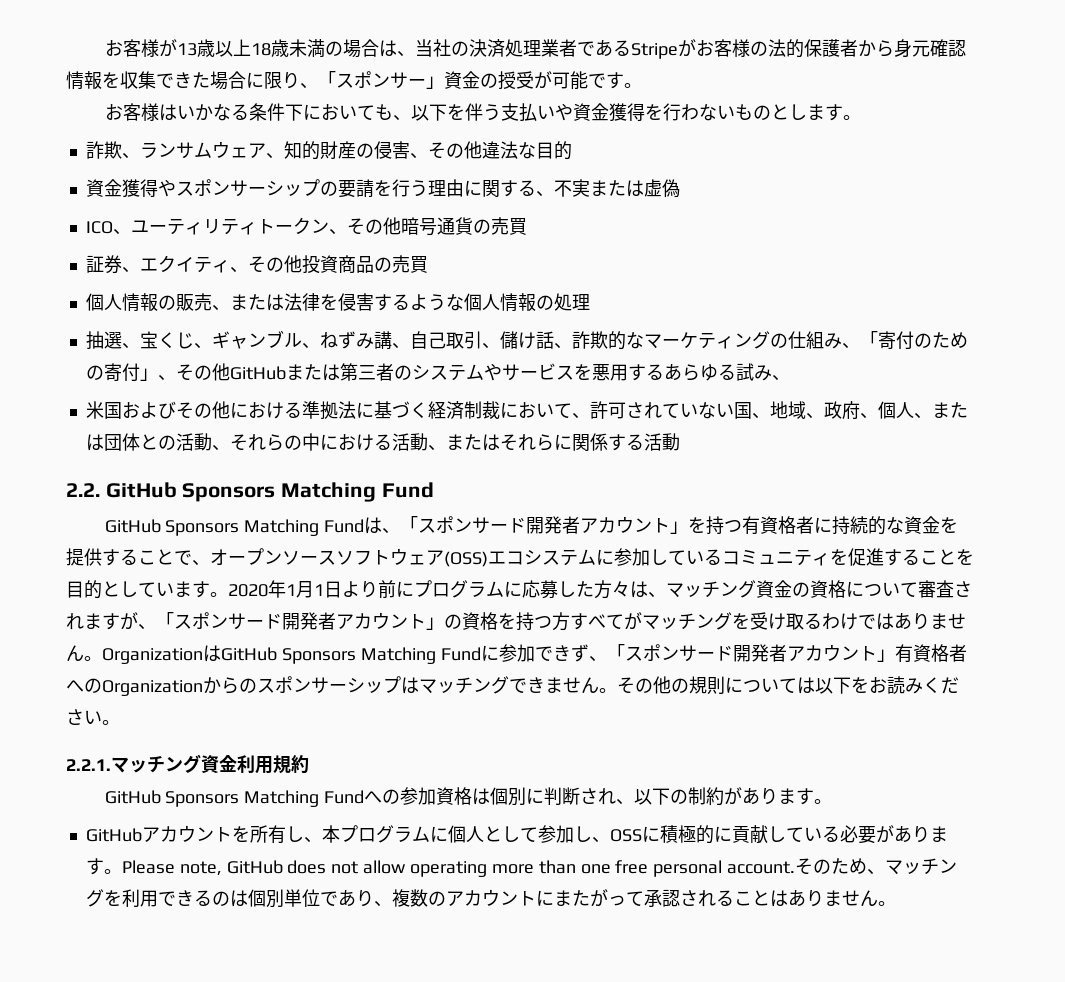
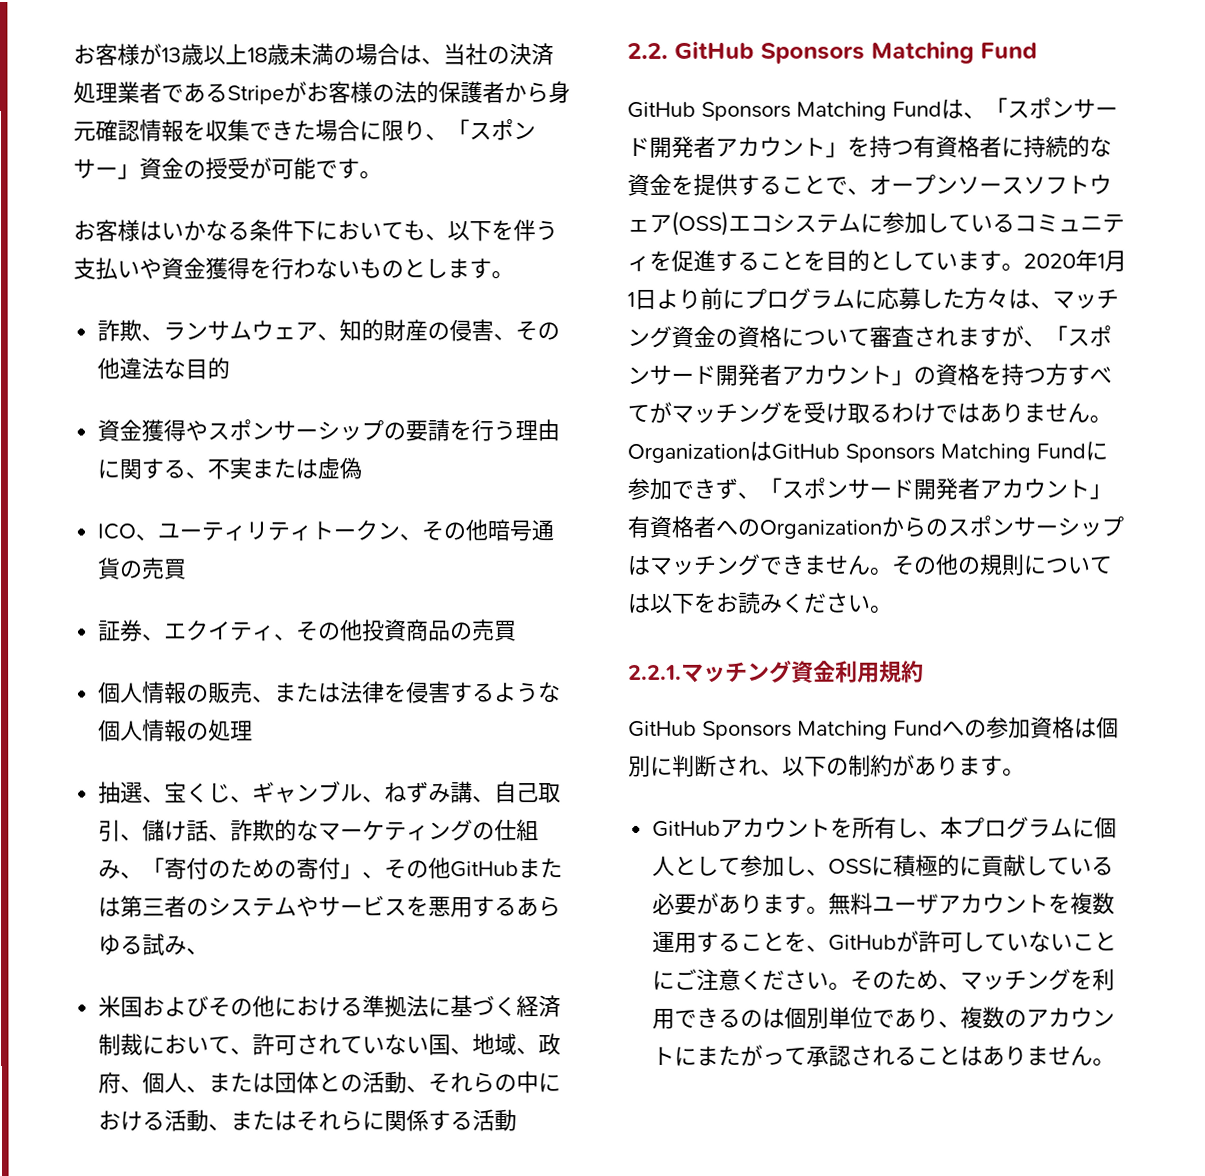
- Please note, GitHub does not allow operating more than one free personal account.
+ 無料ユーザアカウントを複数運用することを、GitHubが許可していないことにご注意ください。

